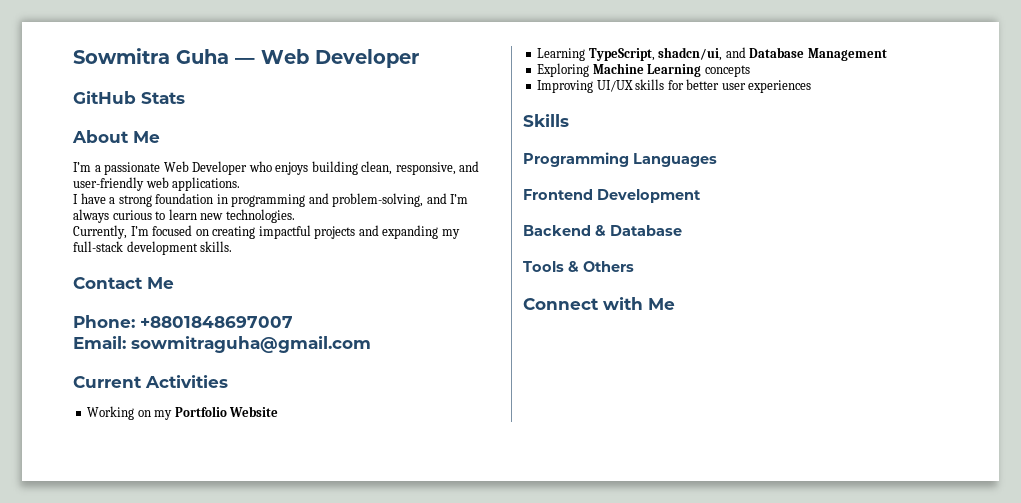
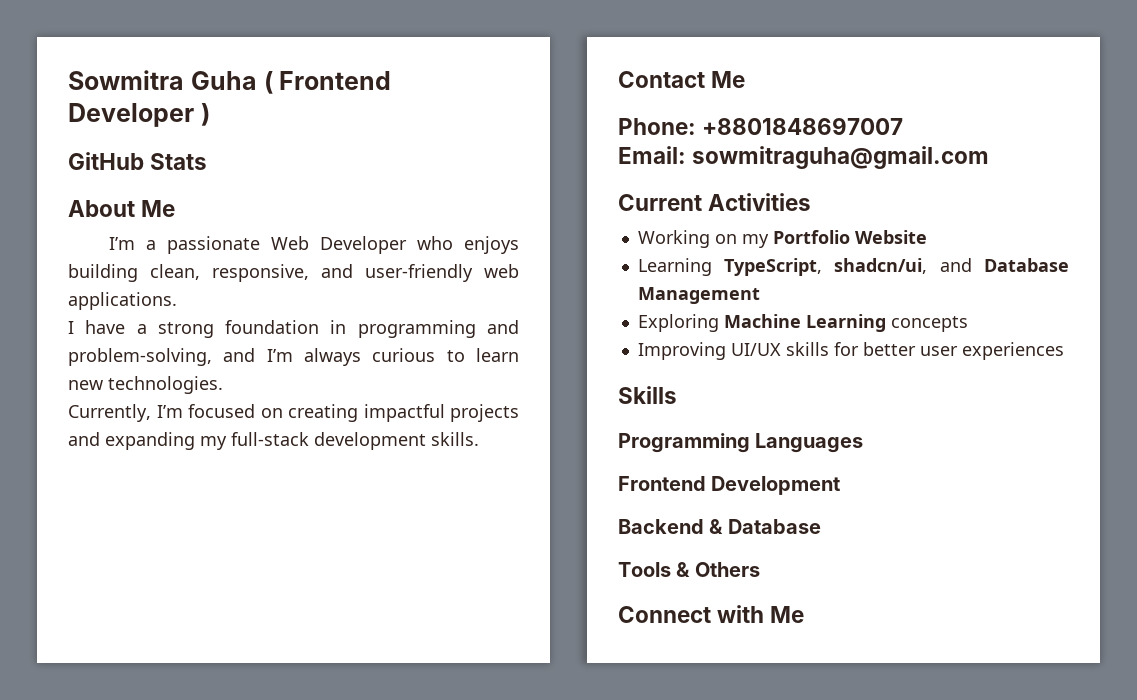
- Sowmitra Guha — Web Developer
+ Sowmitra Guha ( Frontend Developer )

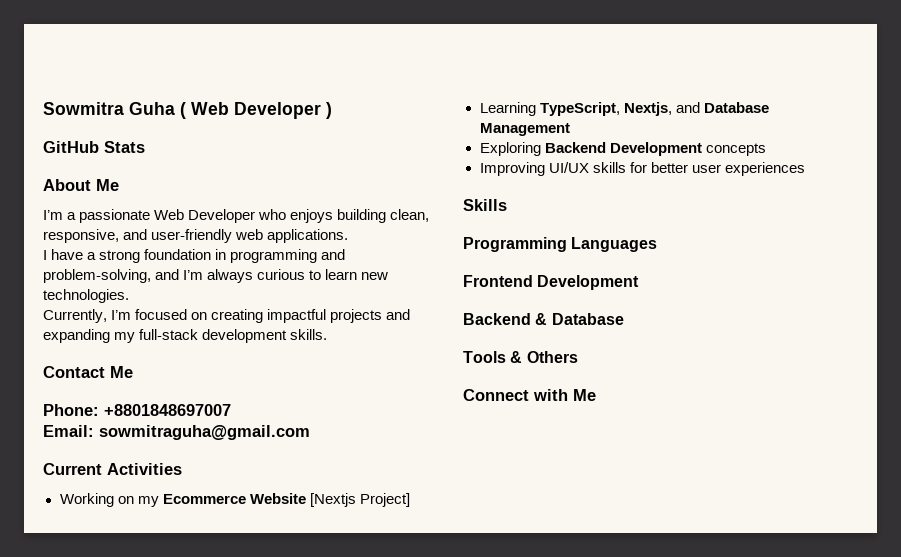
- Sowmitra Guha ( Frontend Developer )
+ Sowmitra Guha ( Web Developer )
- Working on my Portfolio Website
+ Working on my Ecommerce Website [Nextjs Project]
- Learning TypeScript, shadcn/ui, and Database Management
+ Learning TypeScript, Nextjs, and Database Management
- Exploring Machine Learning concepts
+ Exploring Backend Development concepts

